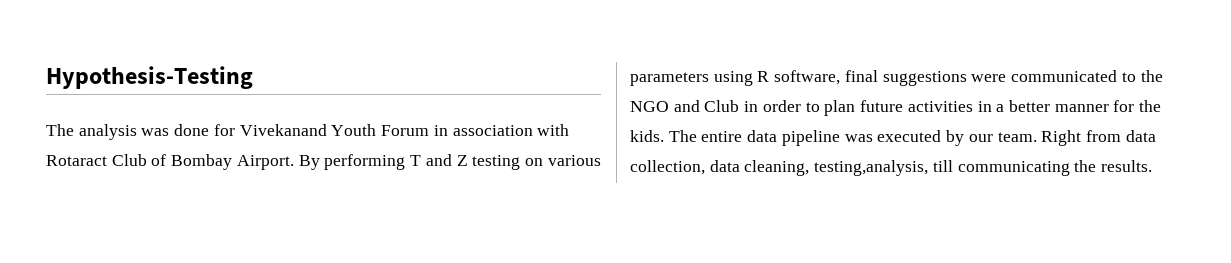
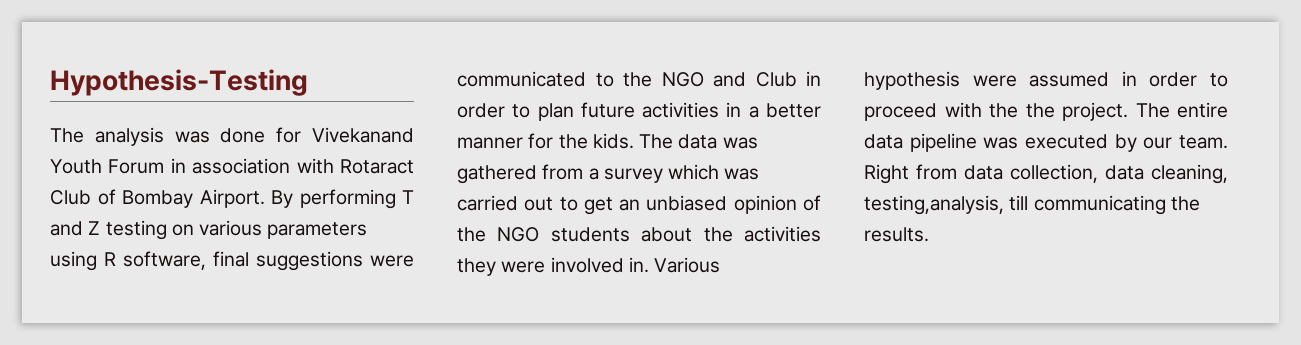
- The entire data pipeline was executed by our team.
+ The data was gathered from a survey which was carried out to get an unbiased opinion of the NGO students about the activities they were involved in. Various hypothesis were assumed in order to proceed with the the project. The entire data pipeline was executed by our team.

